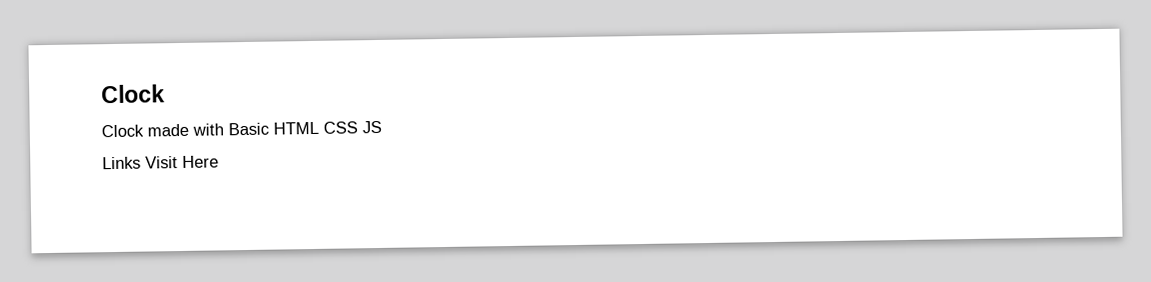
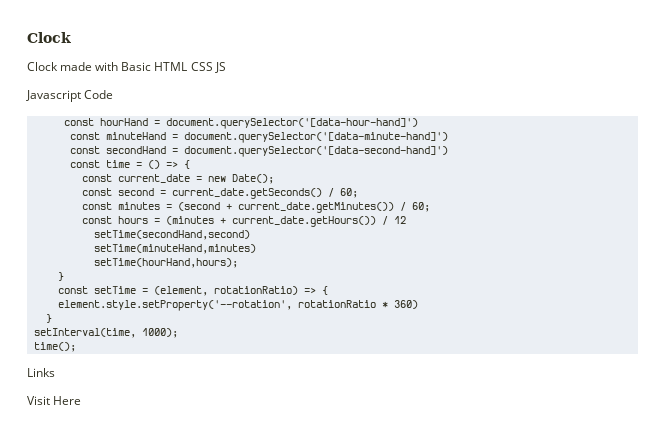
+ Javascript Code
+ const hourHand = document.querySelector('[data-hour-hand]')
+ const minuteHand = document.querySelector('[data-minute-hand]')
+ const secondHand = document.querySelector('[data-second-hand]')
+ const time = () => {
+ const current_date = new Date();
+ const second = current_date.getSeconds() / 60;
+ const minutes = (second + current_date.getMinutes()) / 60;
+ const hours = (minutes + current_date.getHours()) / 12
+ setTime(secondHand,second)
+ setTime(minuteHand,minutes)
+ setTime(hourHand,hours);
+ }
+ const setTime = (element, rotationRatio) => {
+ element.style.setProperty('--rotation', rotationRatio * 360)
+ }
+ setInterval(time, 1000);
+ time();
- Links Visit Here
+ Links
+ Visit Here

